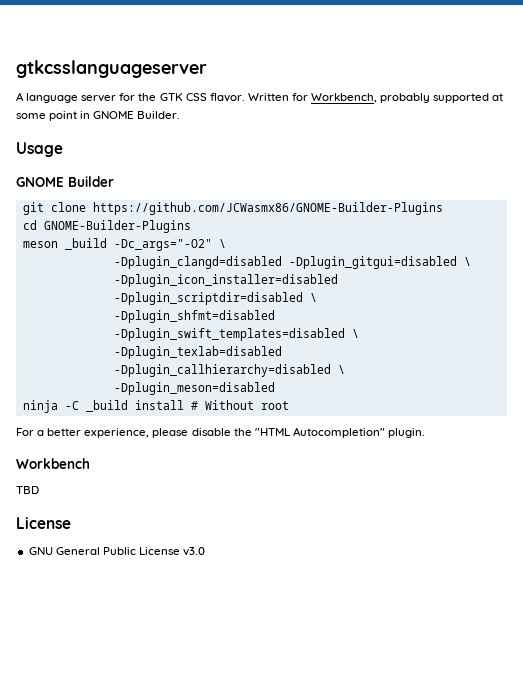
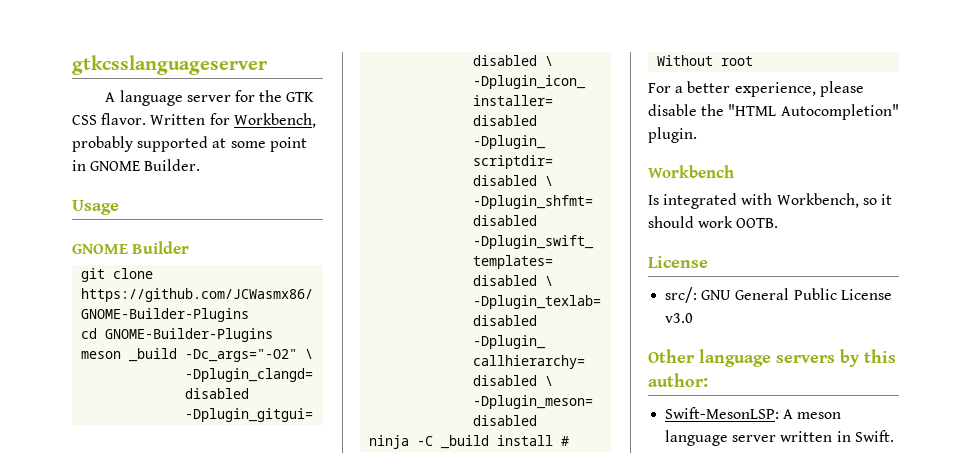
- TBD
+ Is integrated with Workbench, so it should work OOTB.
- GNU General Public License v3.0
+ src/: GNU General Public License v3.0
+ Other language servers by this author:
+ Swift-MesonLSP: A meson language server written in Swift.

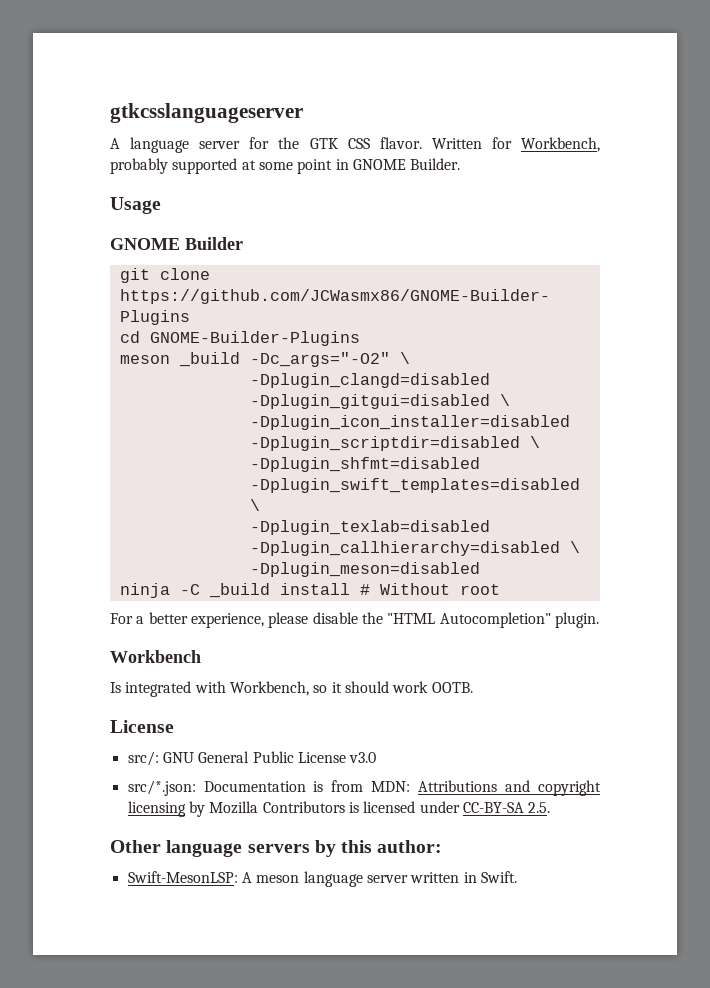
+ src/*.json: Documentation is from MDN: Attributions and copyright licensing by Mozilla Contributors is licensed under CC-BY-SA 2.5.

